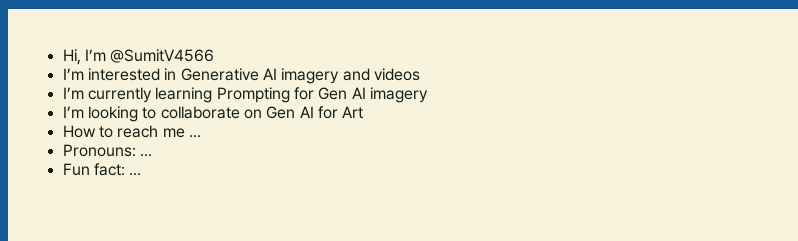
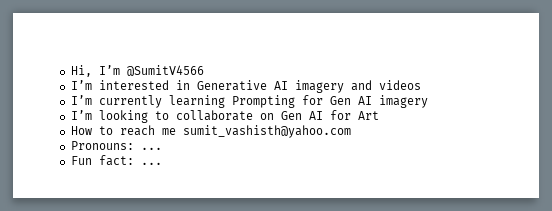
- How to reach me ...
+ How to reach me sumit_vashisth@yahoo.com

